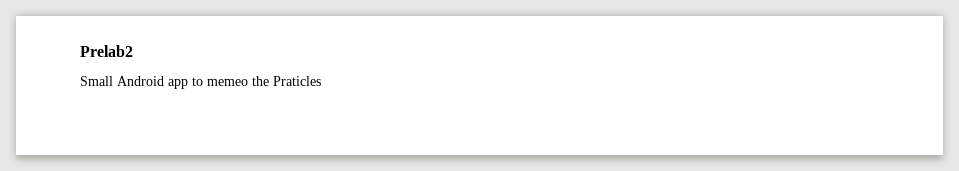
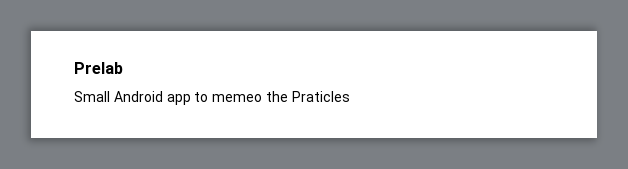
- Prelab2
+ Prelab

